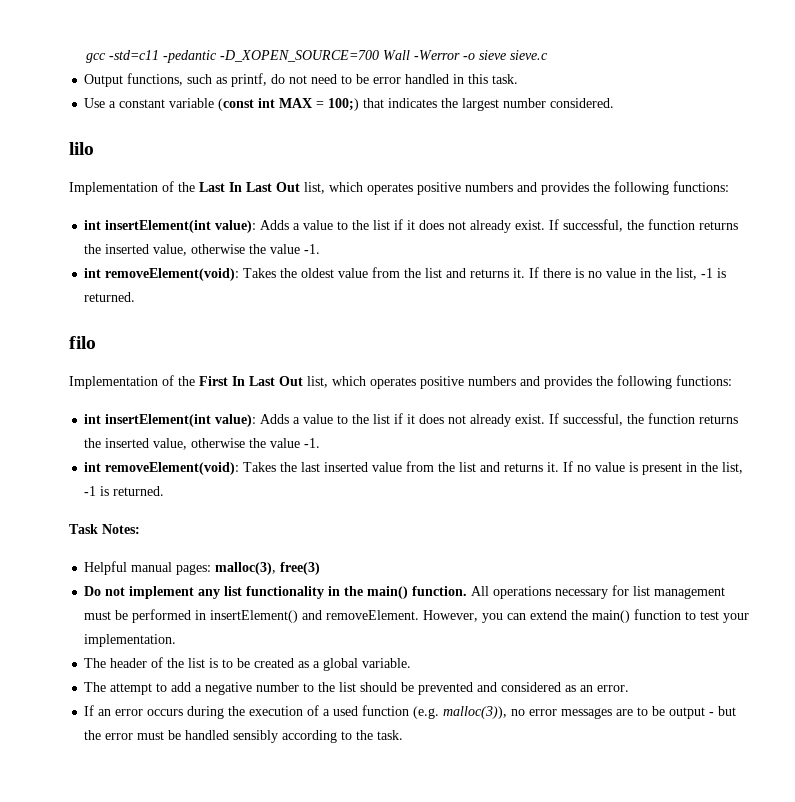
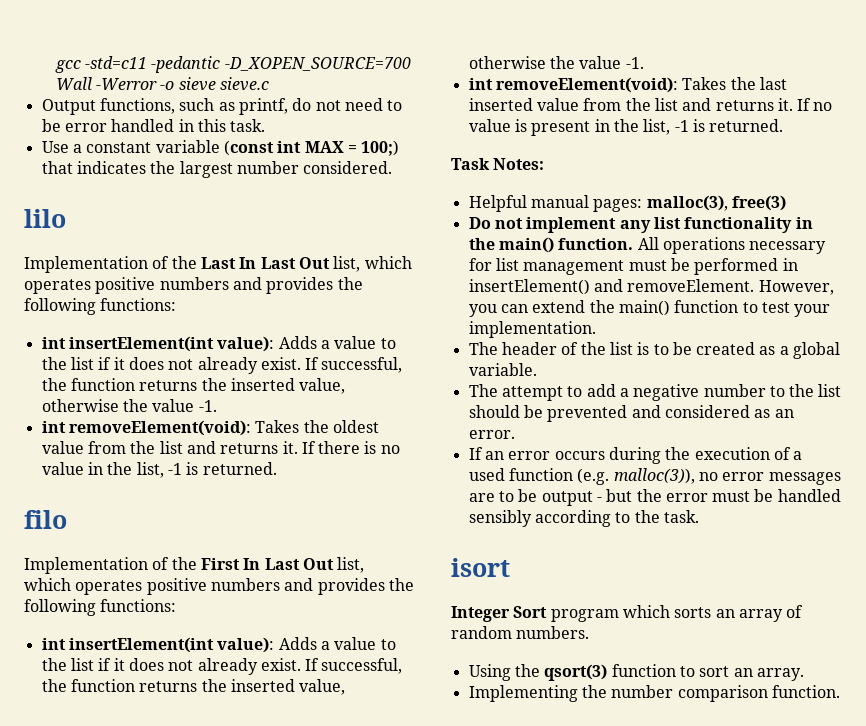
+ isort
+ Integer Sort program which sorts an array of random numbers.
+ Using the qsort(3) function to sort an array.
+ Implementing the number comparison function.

